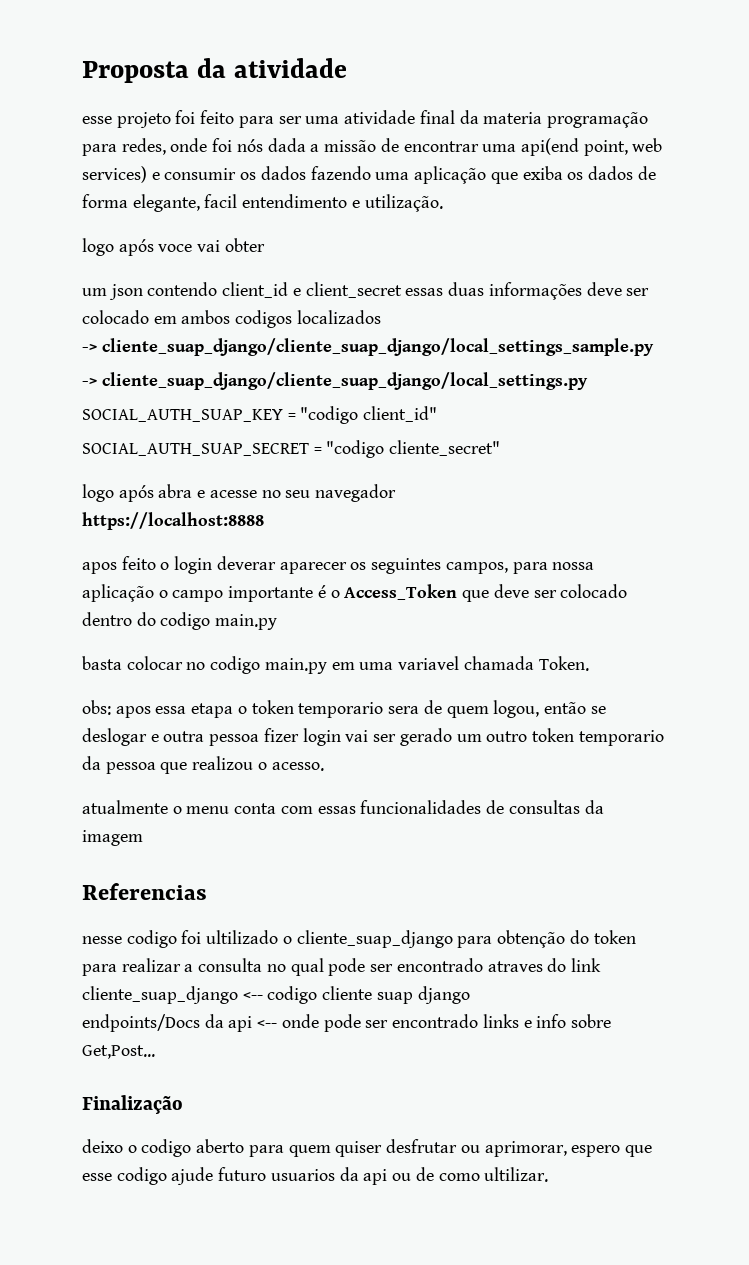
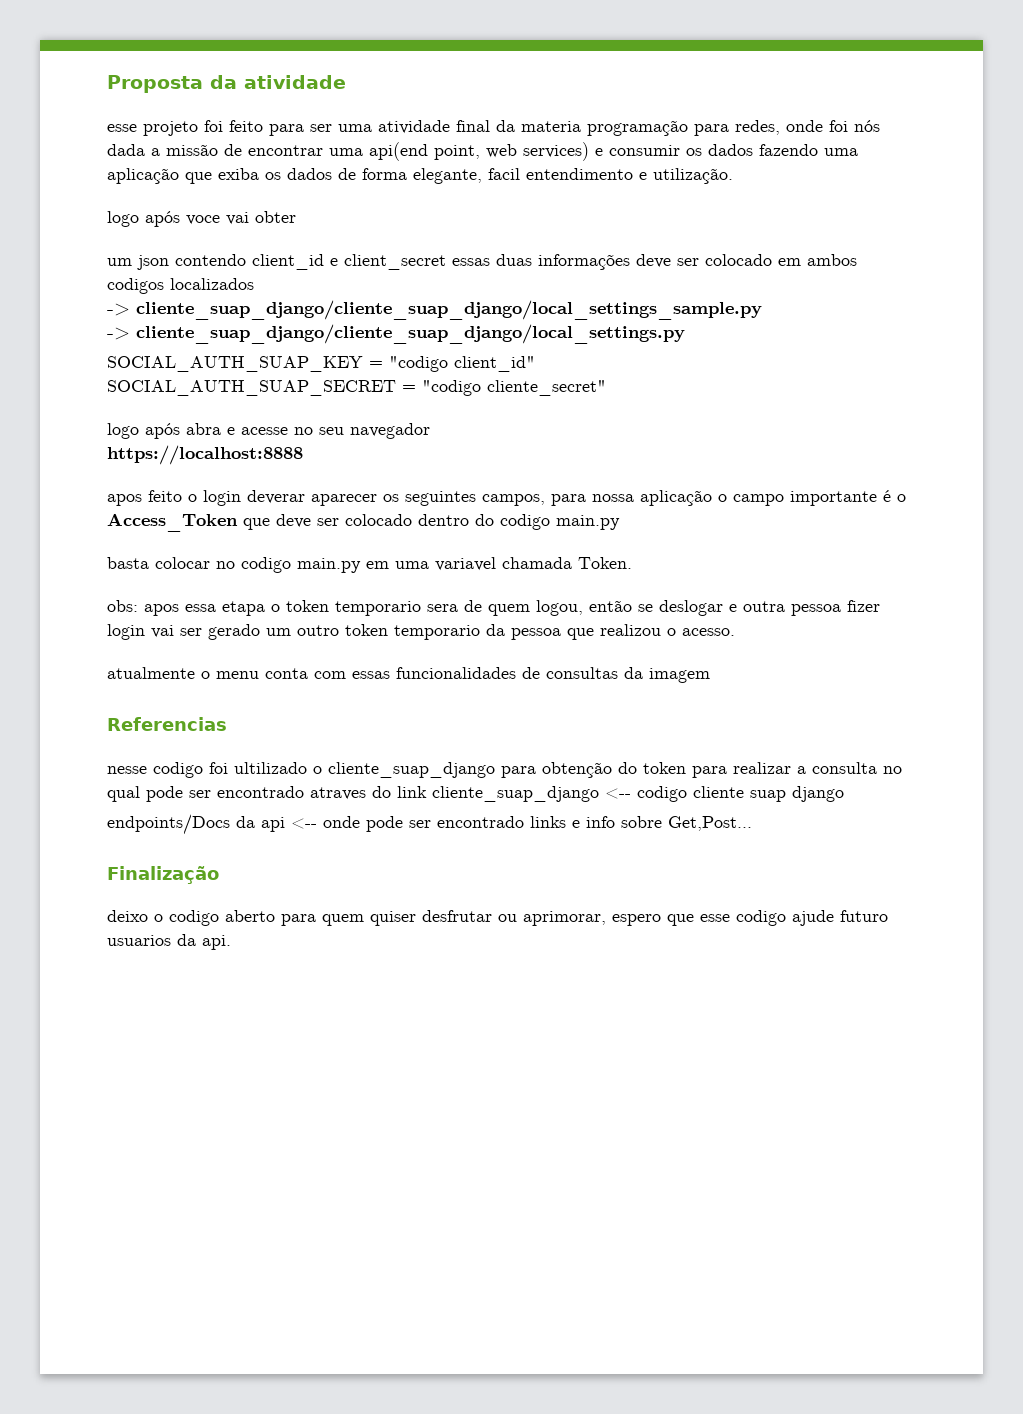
- deixo o codigo aberto para quem quiser desfrutar ou aprimorar, espero que esse codigo ajude futuro usuarios da api ou de como ultilizar.
+ deixo o codigo aberto para quem quiser desfrutar ou aprimorar, espero que esse codigo ajude futuro usuarios da api.

